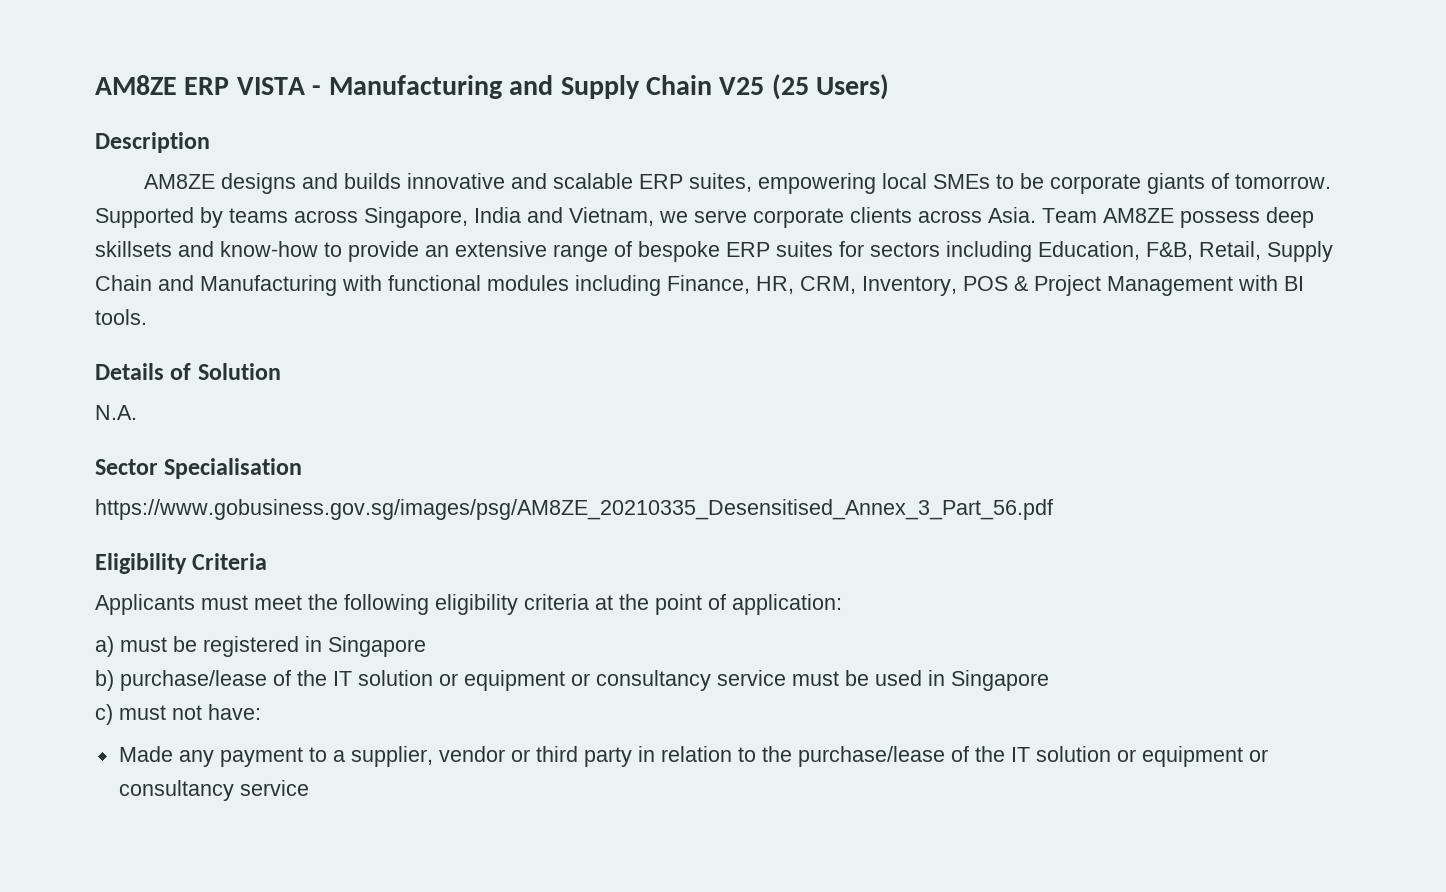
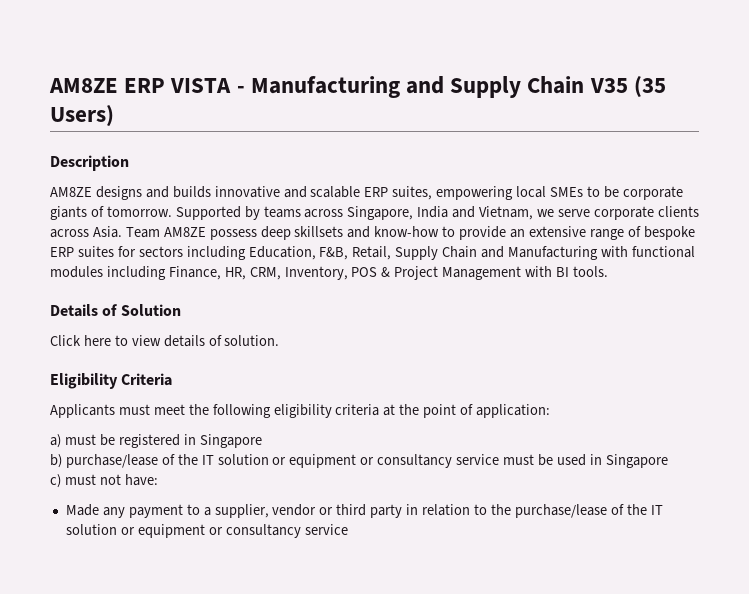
- AM8ZE ERP VISTA - Manufacturing and Supply Chain V25 (25 Users)
+ AM8ZE ERP VISTA - Manufacturing and Supply Chain V35 (35 Users)
- N.A.
- Sector Specialisation
- https://www.gobusiness.gov.sg/images/psg/AM8ZE_20210335_Desensitised_Annex_3_Part_56.pdf
+ Click here to view details of solution.

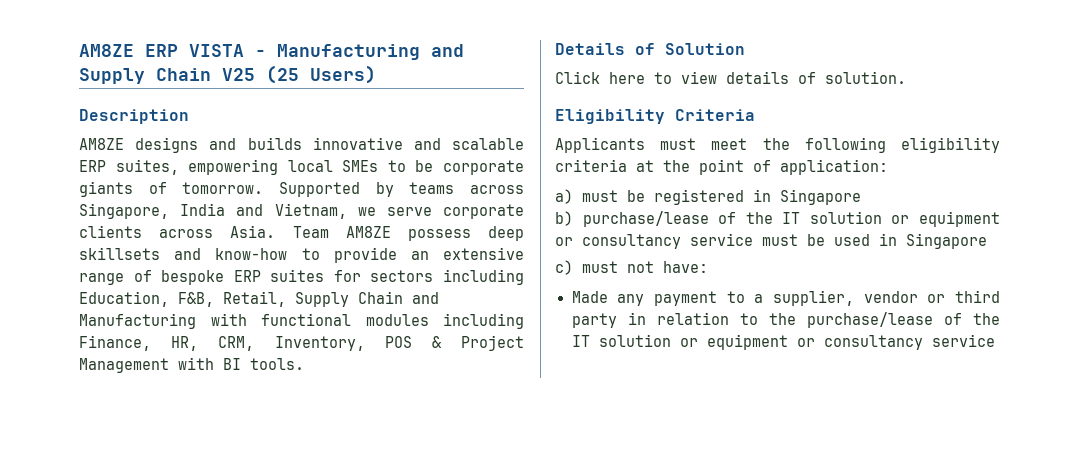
- AM8ZE ERP VISTA - Manufacturing and Supply Chain V35 (35 Users)
+ AM8ZE ERP VISTA - Manufacturing and Supply Chain V25 (25 Users)

